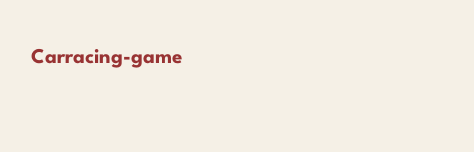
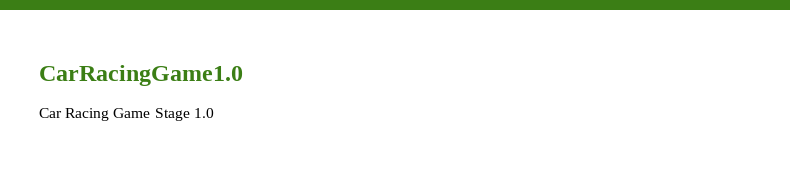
- Carracing-game
+ CarRacingGame1.0
+ Car Racing Game Stage 1.0

